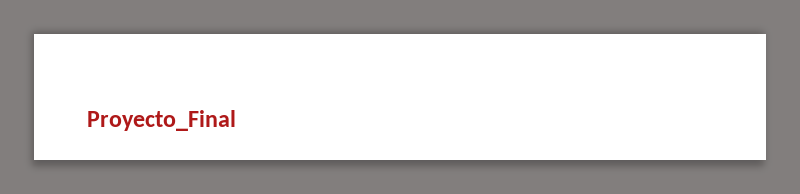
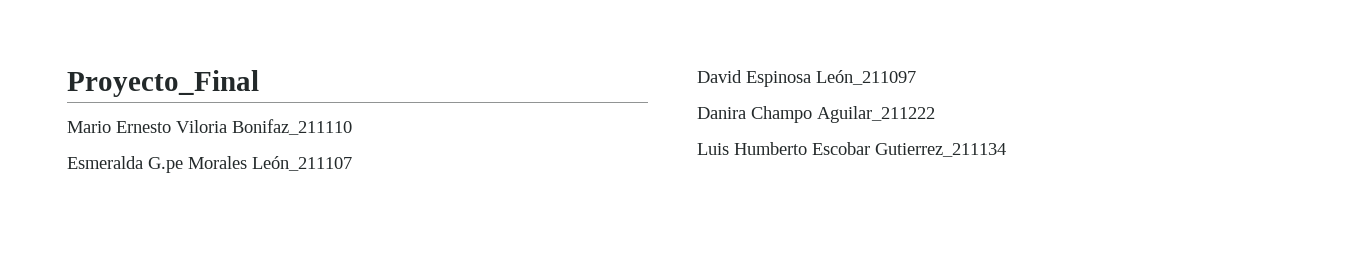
+ Mario Ernesto Viloria Bonifaz_211110
+ Esmeralda G.pe Morales León_211107
+ David Espinosa León_211097
+ Danira Champo Aguilar_211222
+ Luis Humberto Escobar Gutierrez_211134

